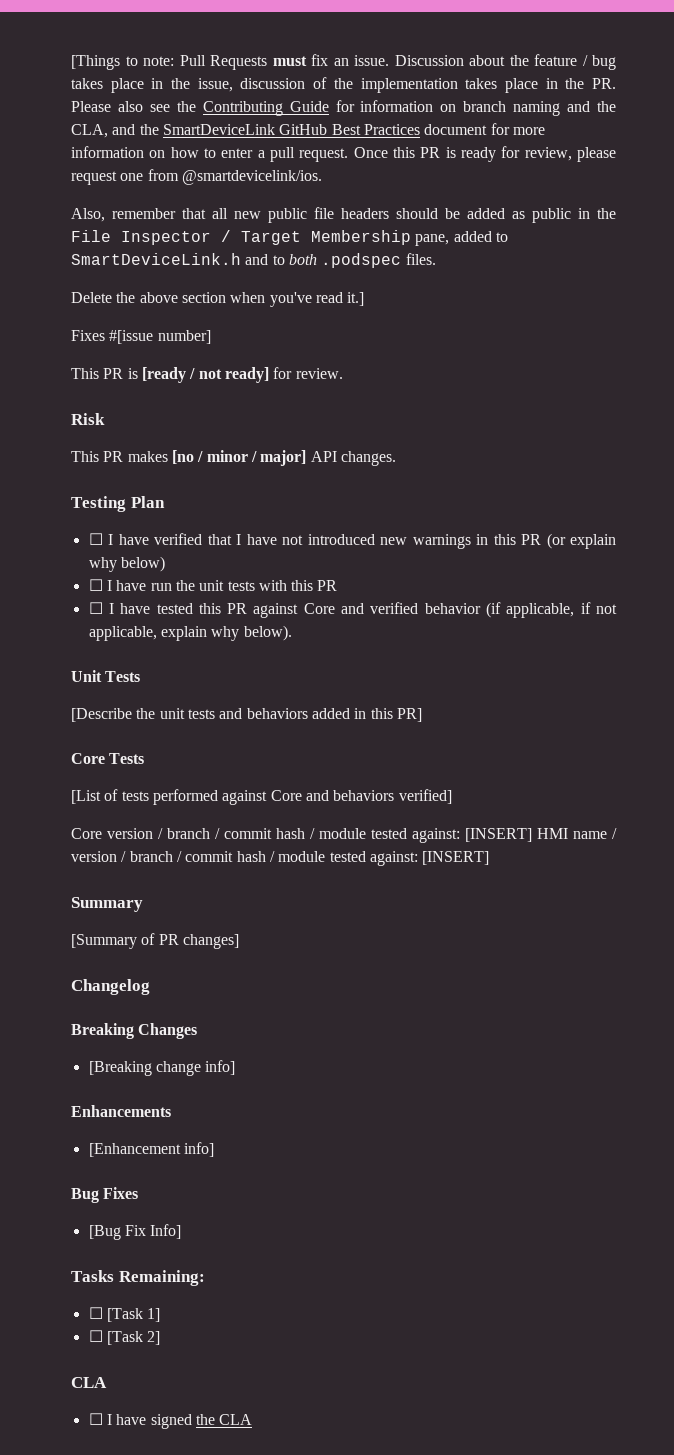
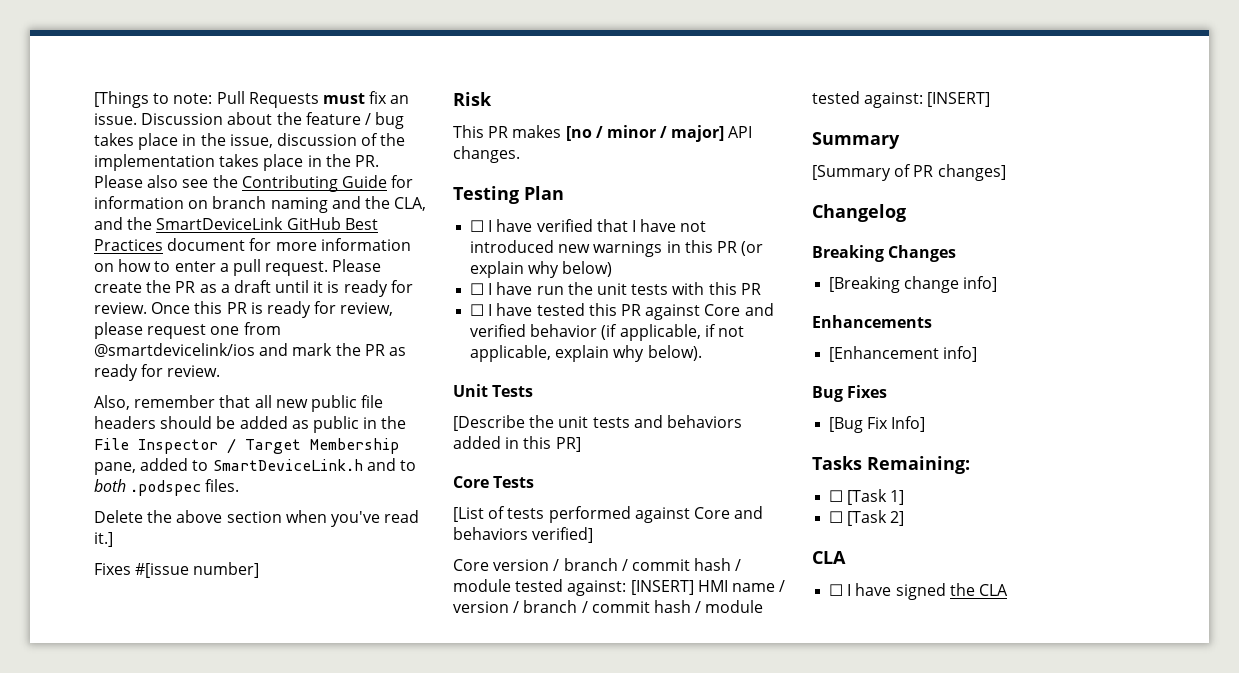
+ Please create the PR as a draft until it is ready for review.
- Once this PR is ready for review, please request one from @smartdevicelink/ios.
+ Once this PR is ready for review, please request one from @smartdevicelink/ios and mark the PR as ready for review.
- This PR is [ready / not ready] for review.

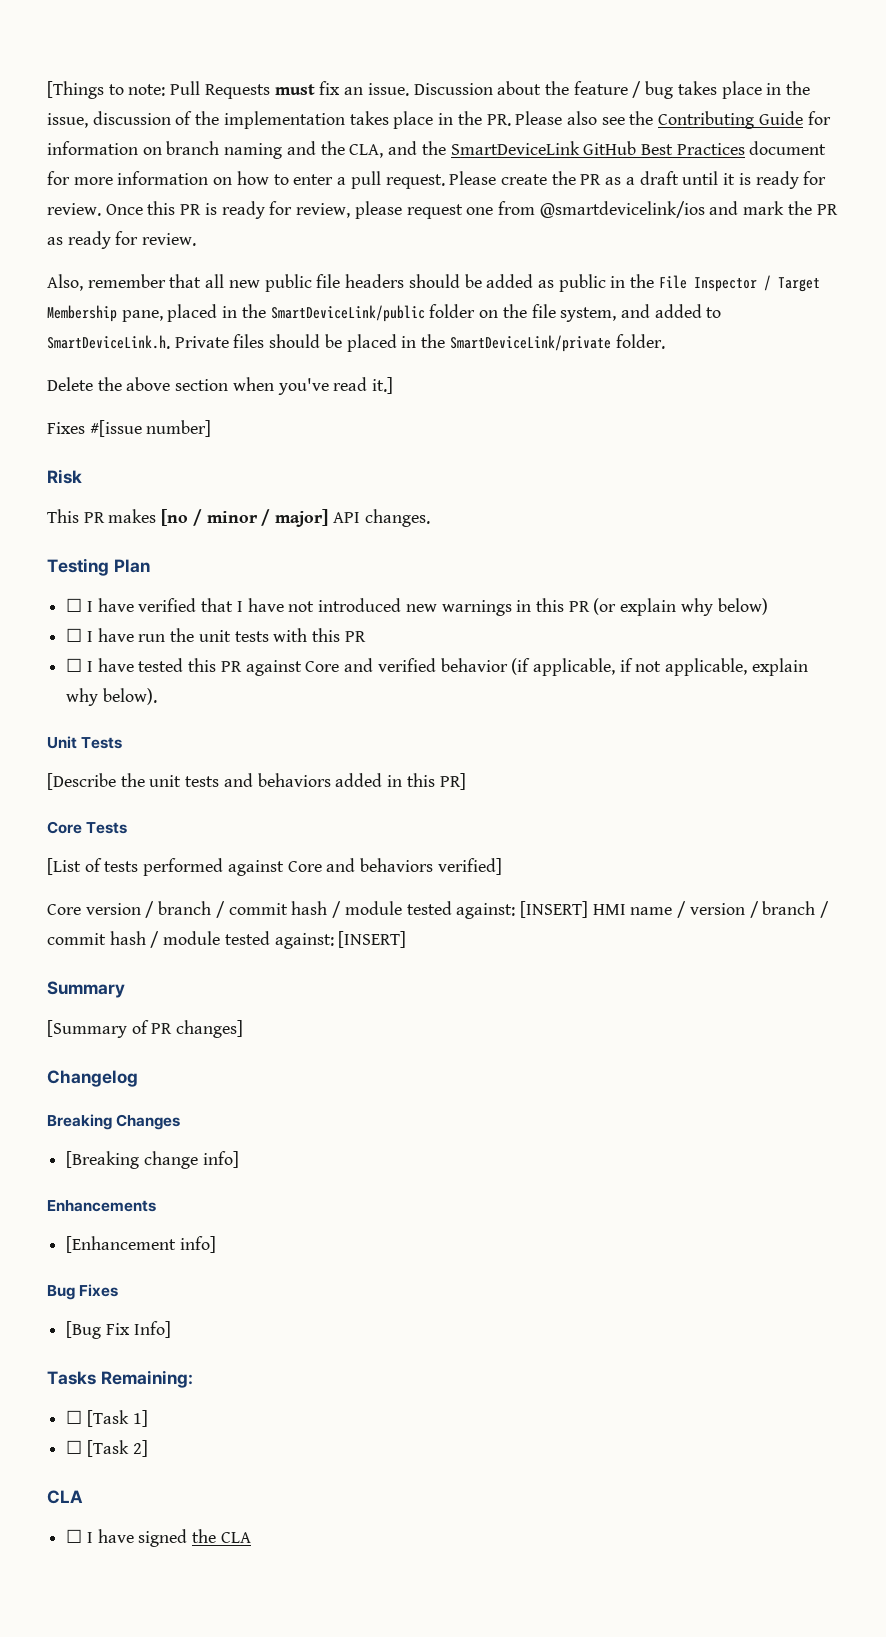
- Also, remember that all new public file headers should be added as public in the File Inspector / Target Membership pane, added to SmartDeviceLink.h and to both .podspec files.
+ Also, remember that all new public file headers should be added as public in the File Inspector / Target Membership pane, placed in the SmartDeviceLink/public folder on the file system, and added to SmartDeviceLink.h. Private files should be placed in the SmartDeviceLink/private folder.

